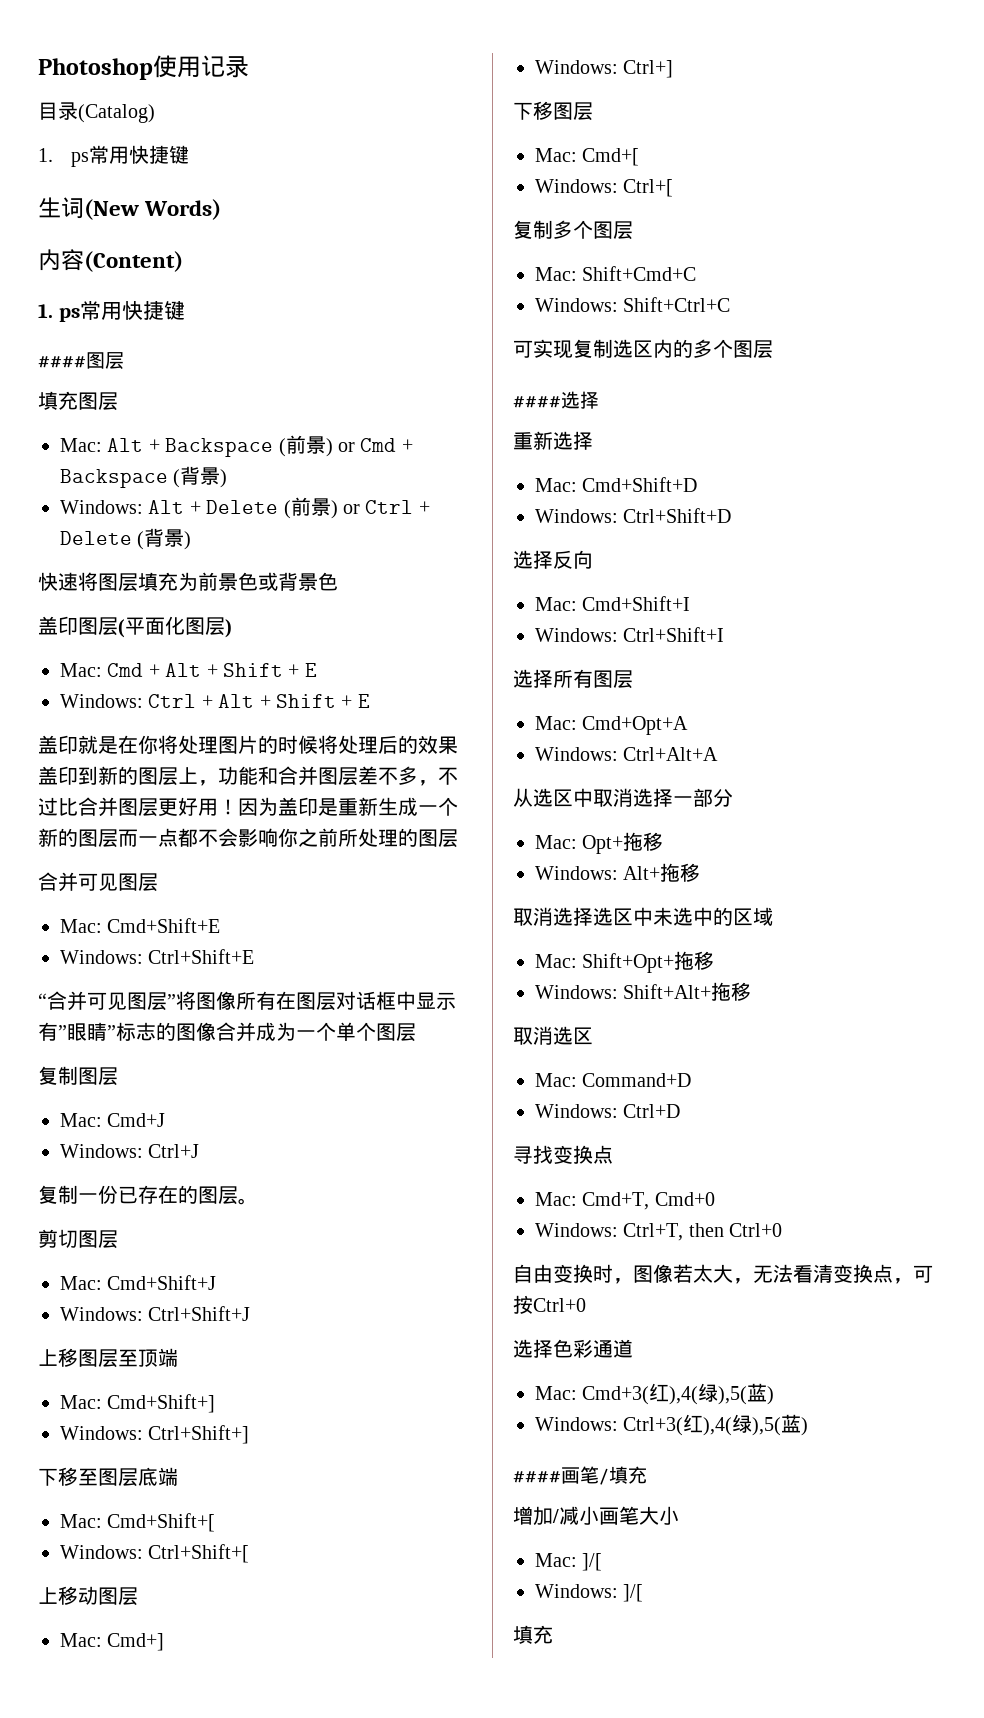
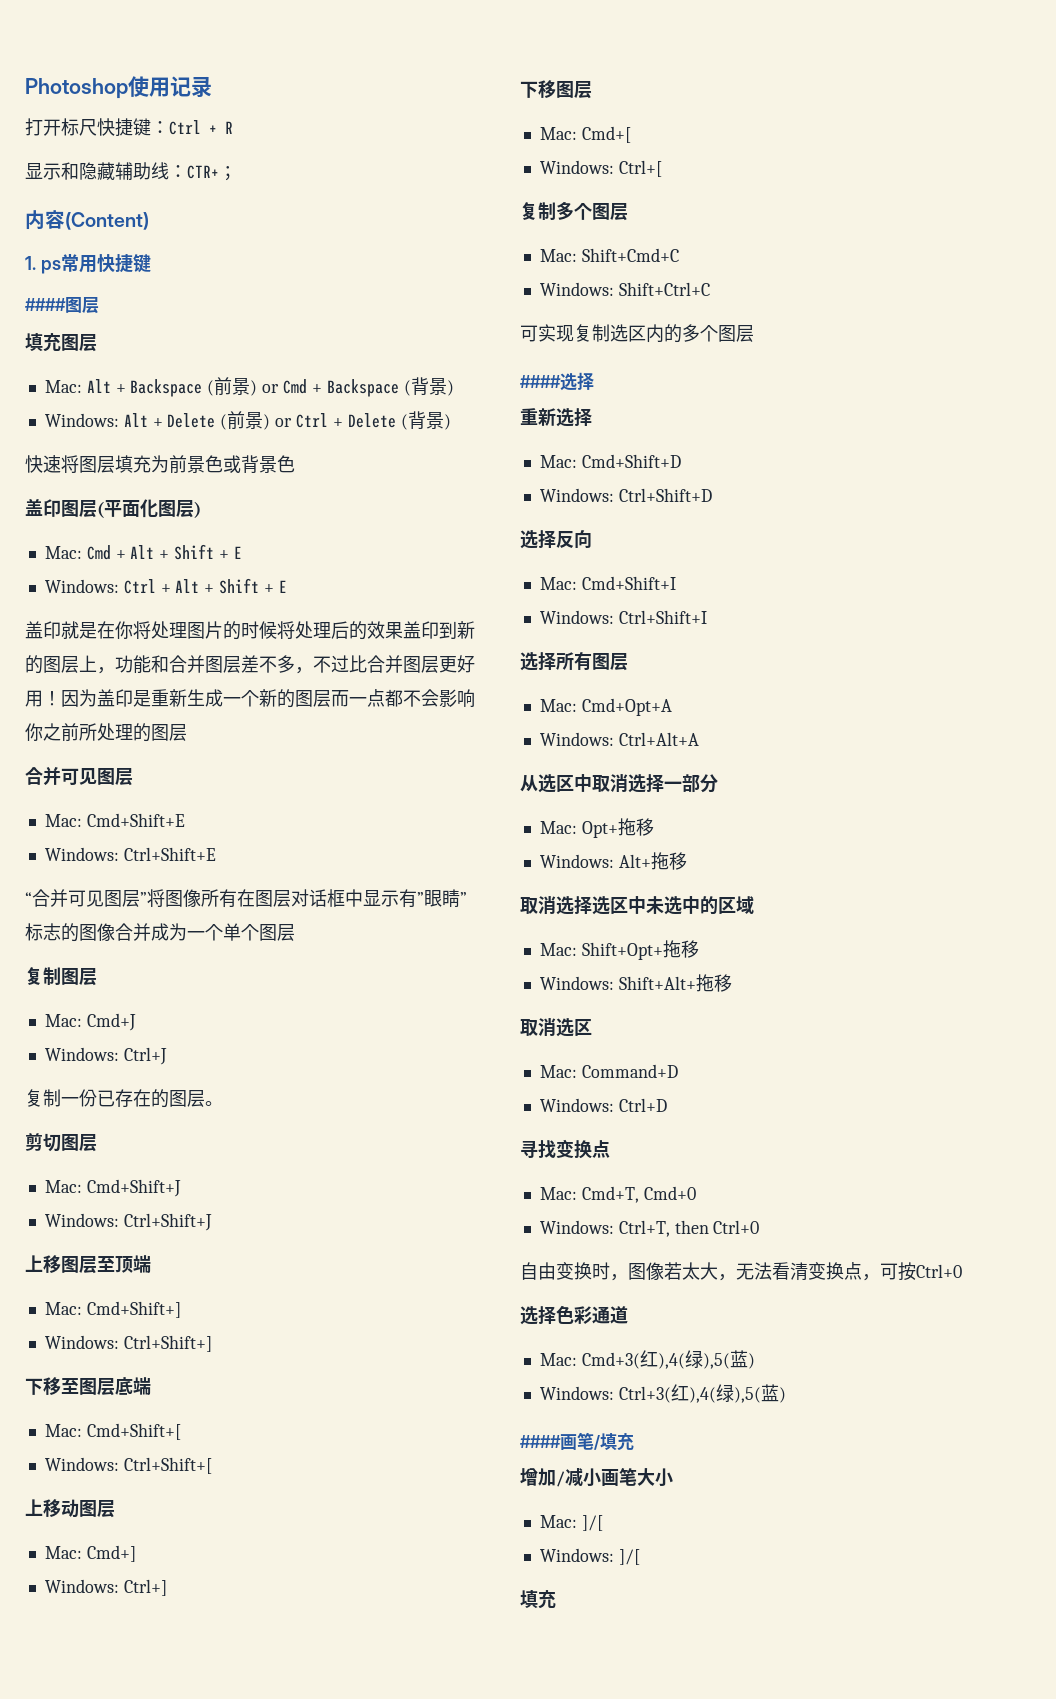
- 目录(Catalog)
- 1. ps常用快捷键
- 生词(New Words)
+ 打开标尺快捷键：Ctrl + R
+ 显示和隐藏辅助线：CTR+；

